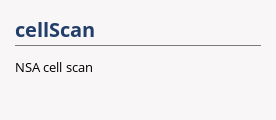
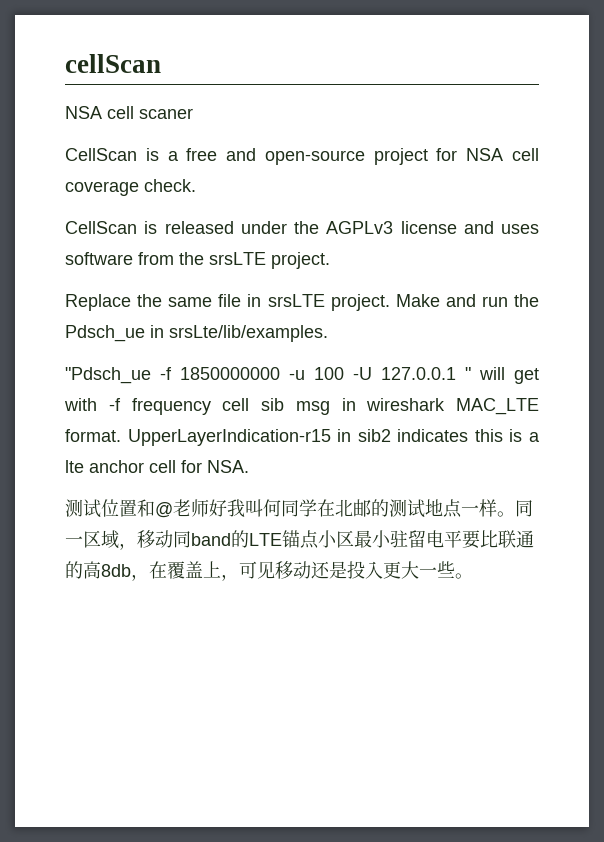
- NSA cell scan
+ NSA cell scaner
+ CellScan is a free and open-source project for NSA cell coverage check.
+ CellScan is released under the AGPLv3 license and uses software from the srsLTE project.
+ Replace the same file in srsLTE project. Make and run the Pdsch_ue in srsLte/lib/examples.
+ "Pdsch_ue -f 1850000000 -u 100 -U 127.0.0.1 " will get with -f frequency cell sib msg in wireshark MAC_LTE format. UpperLayerIndication-r15 in sib2 indicates this is a lte anchor cell for NSA.
+ 测试位置和@老师好我叫何同学在北邮的测试地点一样。同一区域，移动同band的LTE锚点小区最小驻留电平要比联通的高8db，在覆盖上，可见移动还是投入更大一些。

